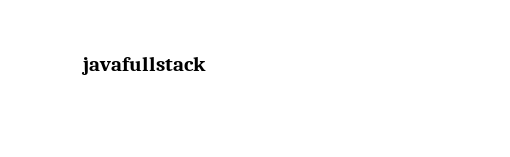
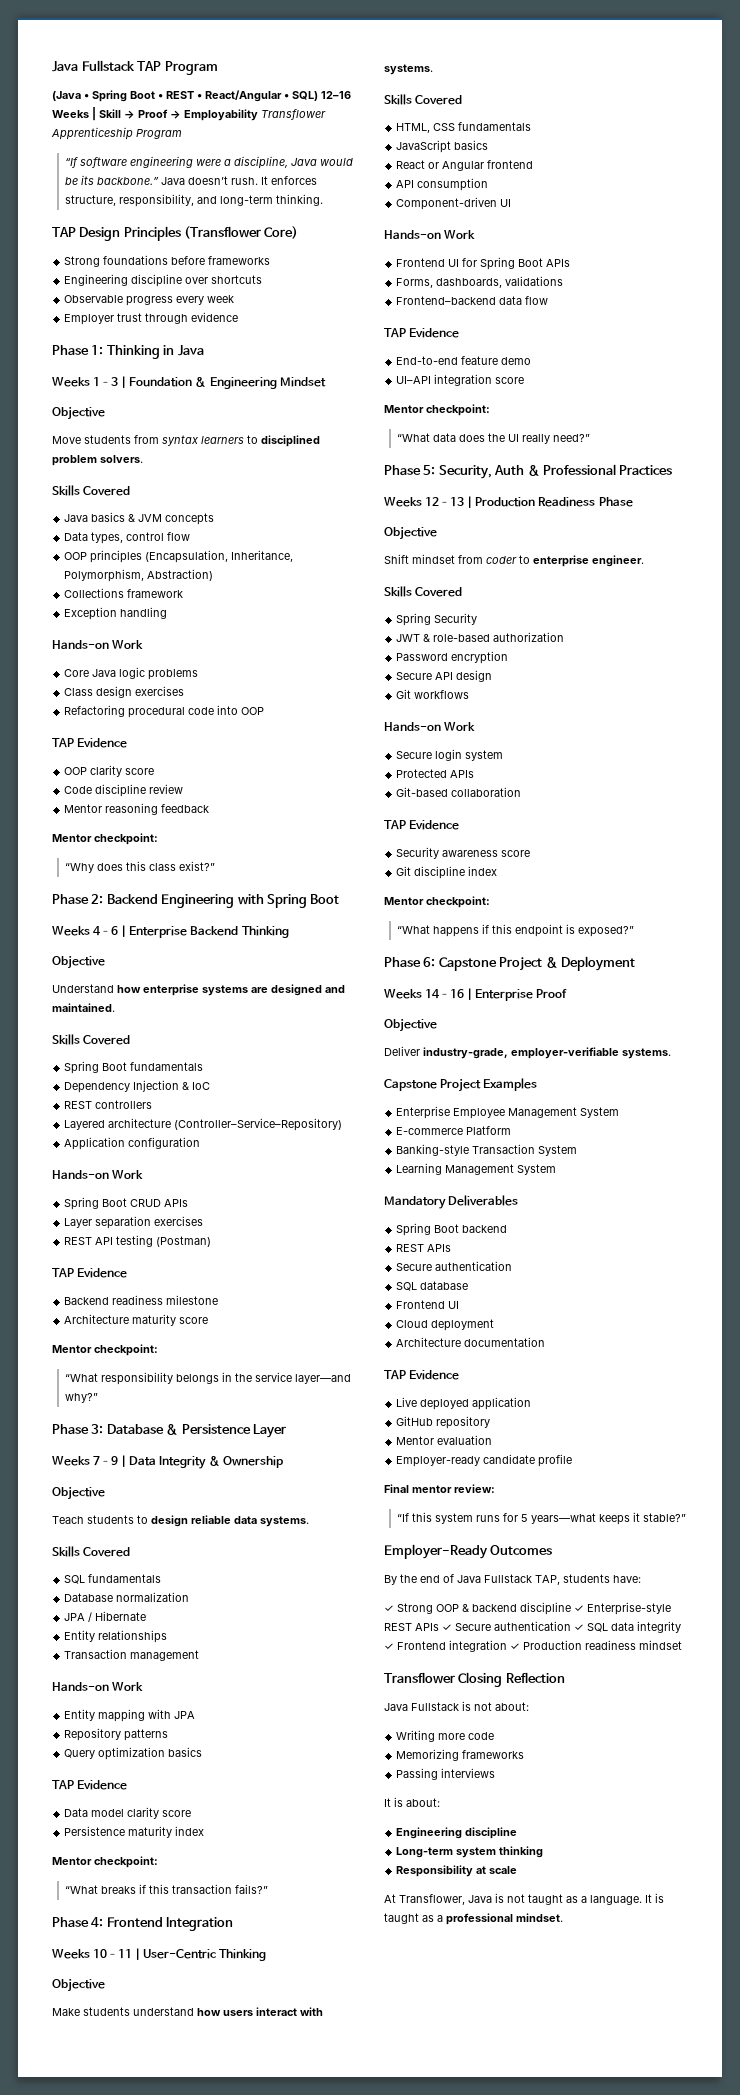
- javafullstack
+ Java Fullstack TAP Program
+ (Java • Spring Boot • REST • React/Angular • SQL) 12–16 Weeks | Skill → Proof → Employability Transflower Apprenticeship Program
+ “If software engineering were a discipline, Java would be its backbone.” Java doesn’t rush. It enforces structure, responsibility, and long-term thinking.
+ TAP Design Principles (Transflower Core)
+ Strong foundations before frameworks
+ Engineering discipline over shortcuts
+ Observable progress every week
+ Employer trust through evidence
+ Phase 1: Thinking in Java
+ Weeks 1–3 | Foundation & Engineering Mindset
+ Objective
+ Move students from syntax learners to disciplined problem solvers.
+ Skills Covered
+ Java basics & JVM concepts
+ Data types, control flow
+ OOP principles (Encapsulation, Inheritance, Polymorphism, Abstraction)
+ Collections framework
+ Exception handling
+ Hands-on Work
+ Core Java logic problems
+ Class design exercises
+ Refactoring procedural code into OOP
+ TAP Evidence
+ OOP clarity score
+ Code discipline review
+ Mentor reasoning feedback
+ Mentor checkpoint:
+ “Why does this class exist?”
+ Phase 2: Backend Engineering with Spring Boot
+ Weeks 4–6 | Enterprise Backend Thinking
+ Objective
+ Understand how enterprise systems are designed and maintained.
+ Skills Covered
+ Spring Boot fundamentals
+ Dependency Injection & IoC
+ REST controllers
+ Layered architecture (Controller–Service–Repository)
+ Application configuration
+ Hands-on Work
+ Spring Boot CRUD APIs
+ Layer separation exercises
+ REST API testing (Postman)
+ TAP Evidence
+ Backend readiness milestone
+ Architecture maturity score
+ Mentor checkpoint:
+ “What responsibility belongs in the service layer—and why?”
+ Phase 3: Database & Persistence Layer
+ Weeks 7–9 | Data Integrity & Ownership
+ Objective
+ Teach students to design reliable data systems.
+ Skills Covered
+ SQL fundamentals
+ Database normalization
+ JPA / Hibernate
+ Entity relationships
+ Transaction management
+ Hands-on Work
+ Entity mapping with JPA
+ Repository patterns
+ Query optimization basics
+ TAP Evidence
+ Data model clarity score
+ Persistence maturity index
+ Mentor checkpoint:
+ “What breaks if this transaction fails?”
+ Phase 4: Frontend Integration
+ Weeks 10–11 | User-Centric Thinking
+ Objective
+ Make students understand how users interact with systems.
+ Skills Covered
+ HTML, CSS fundamentals
+ JavaScript basics
+ React or Angular frontend
+ API consumption
+ Component-driven UI
+ Hands-on Work
+ Frontend UI for Spring Boot APIs
+ Forms, dashboards, validations
+ Frontend–backend data flow
+ TAP Evidence
+ End-to-end feature demo
+ UI–API integration score
+ Mentor checkpoint:
+ “What data does the UI really need?”
+ Phase 5: Security, Auth & Professional Practices
+ Weeks 12–13 | Production Readiness Phase
+ Objective
+ Shift mindset from coder to enterprise engineer.
+ Skills Covered
+ Spring Security
+ JWT & role-based authorization
+ Password encryption
+ Secure API design
+ Git workflows
+ Hands-on Work
+ Secure login system
+ Protected APIs
+ Git-based collaboration
+ TAP Evidence
+ Security awareness score
+ Git discipline index
+ Mentor checkpoint:
+ “What happens if this endpoint is exposed?”
+ Phase 6: Capstone Project & Deployment
+ Weeks 14–16 | Enterprise Proof
+ Objective
+ Deliver industry-grade, employer-verifiable systems.
+ Capstone Project Examples
+ Enterprise Employee Management System
+ E-commerce Platform
+ Banking-style Transaction System
+ Learning Management System
+ Mandatory Deliverables
+ Spring Boot backend
+ REST APIs
+ Secure authentication
+ SQL database
+ Frontend UI
+ Cloud deployment
+ Architecture documentation
+ TAP Evidence
+ Live deployed application
+ GitHub repository
+ Mentor evaluation
+ Employer-ready candidate profile
+ Final mentor review:
+ “If this system runs for 5 years—what keeps it stable?”
+ Employer-Ready Outcomes
+ By the end of Java Fullstack TAP, students have:
+ ✓ Strong OOP & backend discipline ✓ Enterprise-style REST APIs ✓ Secure authentication ✓ SQL data integrity ✓ Frontend integration ✓ Production readiness mindset
+ Transflower Closing Reflection
+ Java Fullstack is not about:
+ Writing more code
+ Memorizing frameworks
+ Passing interviews
+ It is about:
+ Engineering discipline
+ Long-term system thinking
+ Responsibility at scale
+ At Transflower, Java is not taught as a language. It is taught as a professional mindset.

